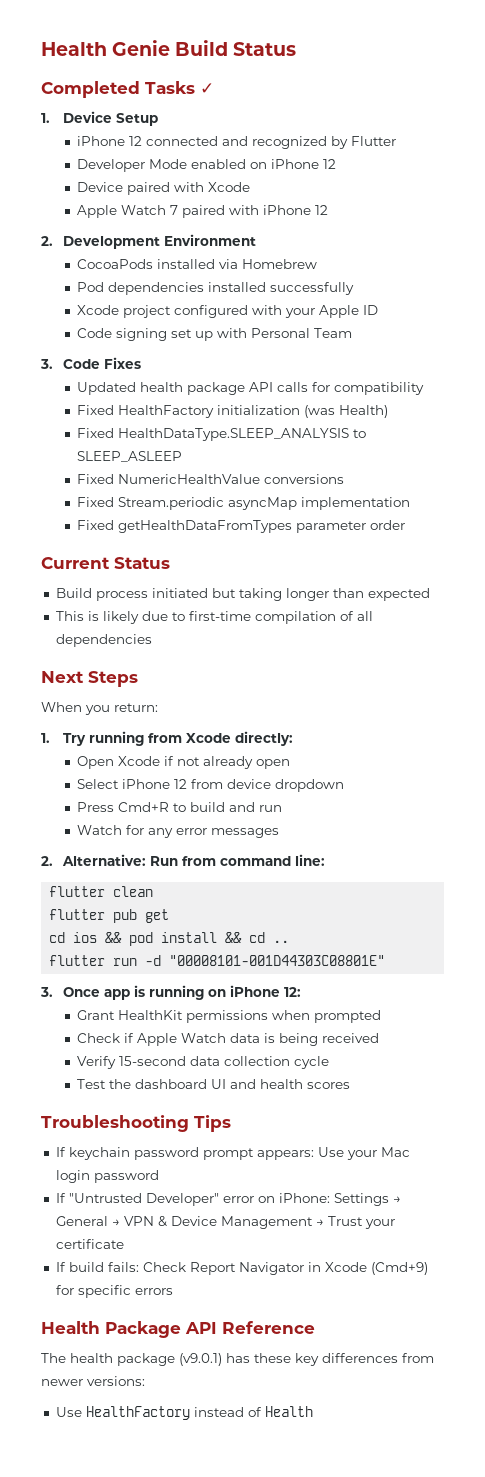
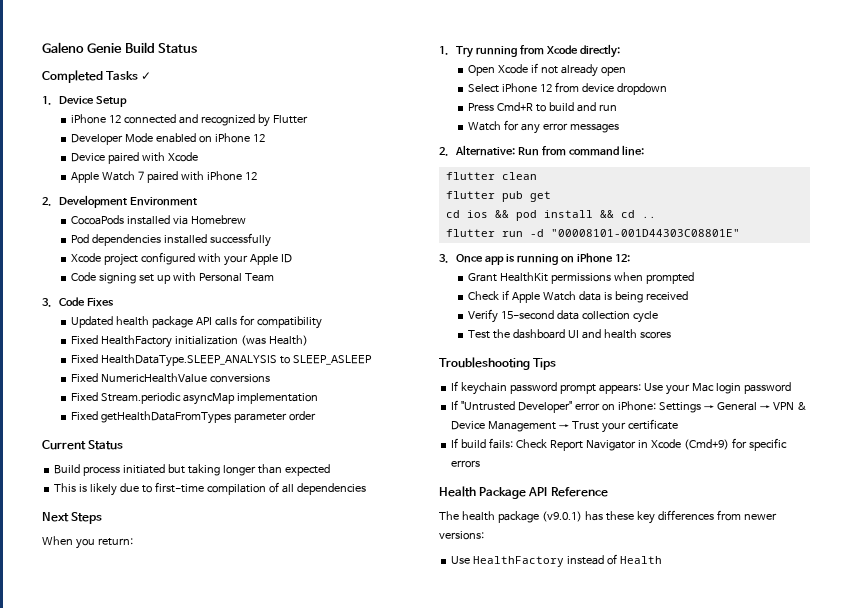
- Health Genie Build Status
+ Galeno Genie Build Status

